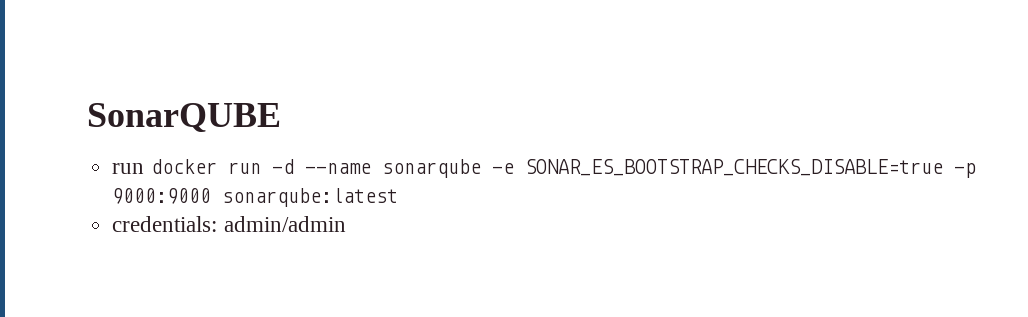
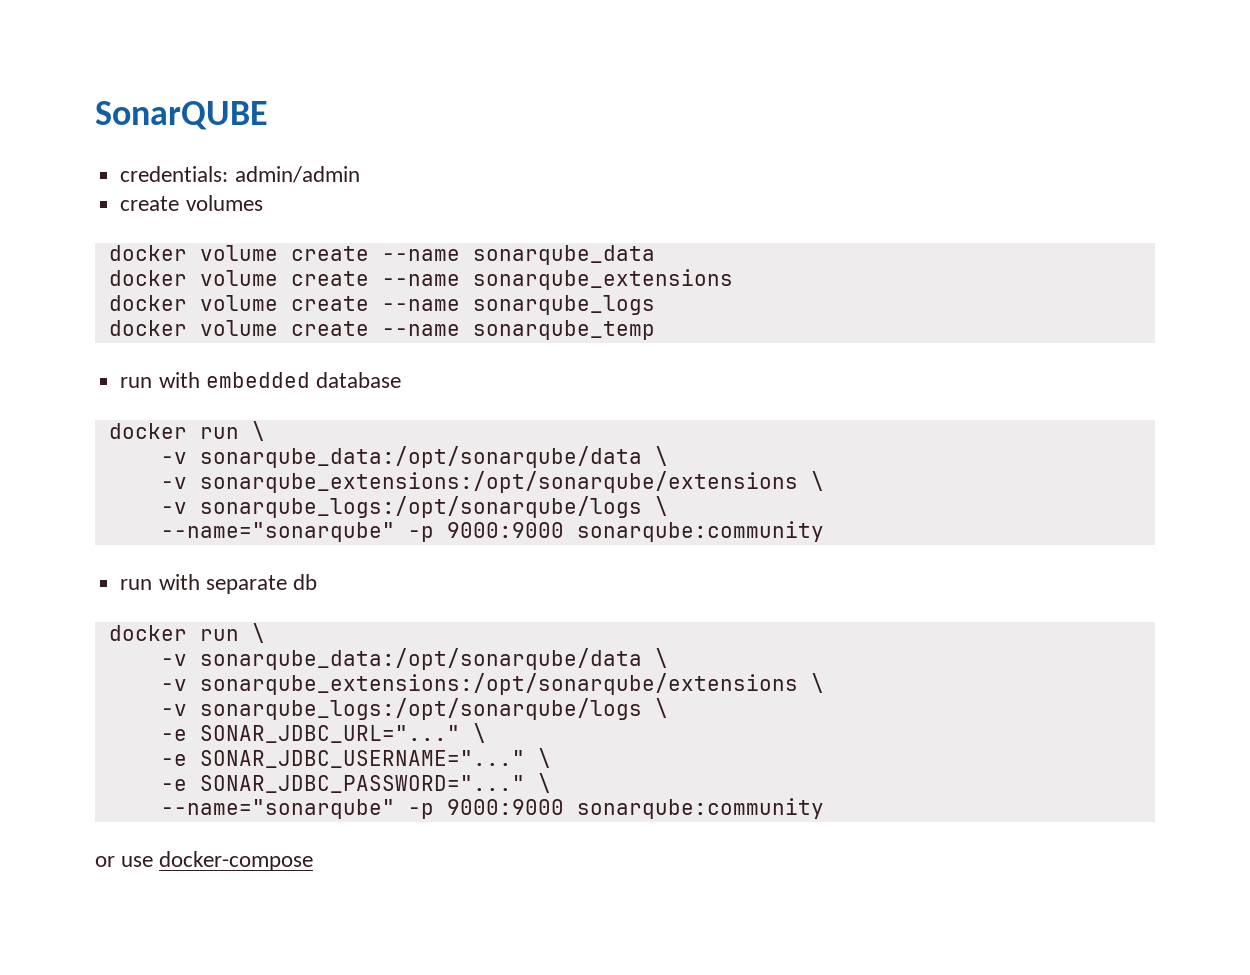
- run docker run -d --name sonarqube -e SONAR_ES_BOOTSTRAP_CHECKS_DISABLE=true -p 9000:9000 sonarqube:latest
  credentials: admin/admin
+ create volumes
+ docker volume create --name sonarqube_data
+ docker volume create --name sonarqube_extensions
+ docker volume create --name sonarqube_logs
+ docker volume create --name sonarqube_temp
+ run with embedded database
+ docker run \
+ -v sonarqube_data:/opt/sonarqube/data \
+ -v sonarqube_extensions:/opt/sonarqube/extensions \
+ -v sonarqube_logs:/opt/sonarqube/logs \
+ --name="sonarqube" -p 9000:9000 sonarqube:community
+ run with separate db
+ docker run \
+ -v sonarqube_data:/opt/sonarqube/data \
+ -v sonarqube_extensions:/opt/sonarqube/extensions \
+ -v sonarqube_logs:/opt/sonarqube/logs \
+ -e SONAR_JDBC_URL="..." \
+ -e SONAR_JDBC_USERNAME="..." \
+ -e SONAR_JDBC_PASSWORD="..." \
+ --name="sonarqube" -p 9000:9000 sonarqube:community
+ or use docker-compose

